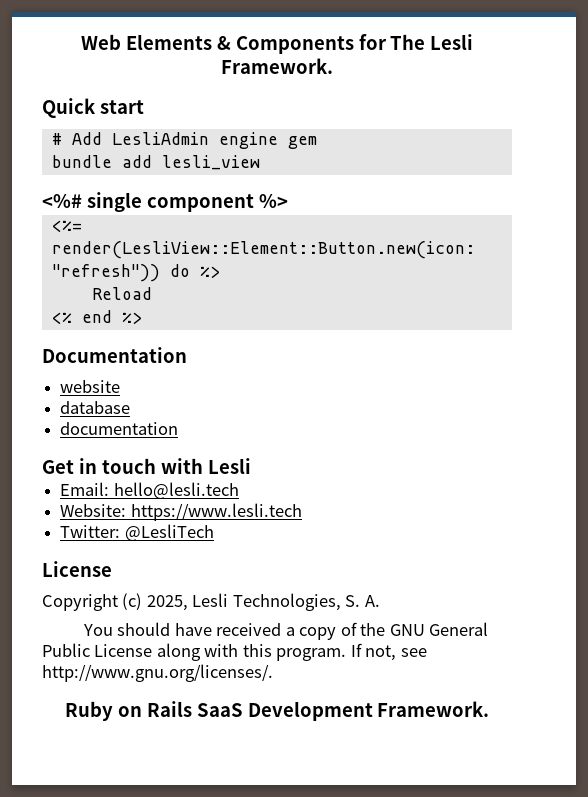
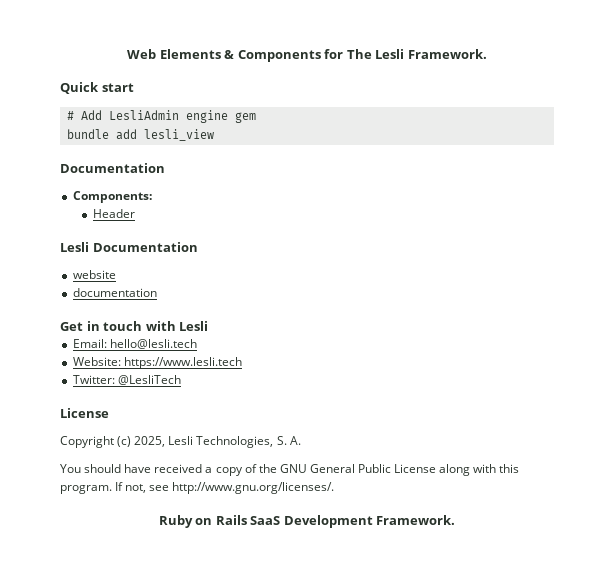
  bundle add lesli_view
- <%# single component %>
- <%= render(LesliView::Element::Button.new(icon: "refresh")) do %>
- Reload
- <% end %>
  Documentation
+ Components:
+ Header
+ Lesli Documentation
- database

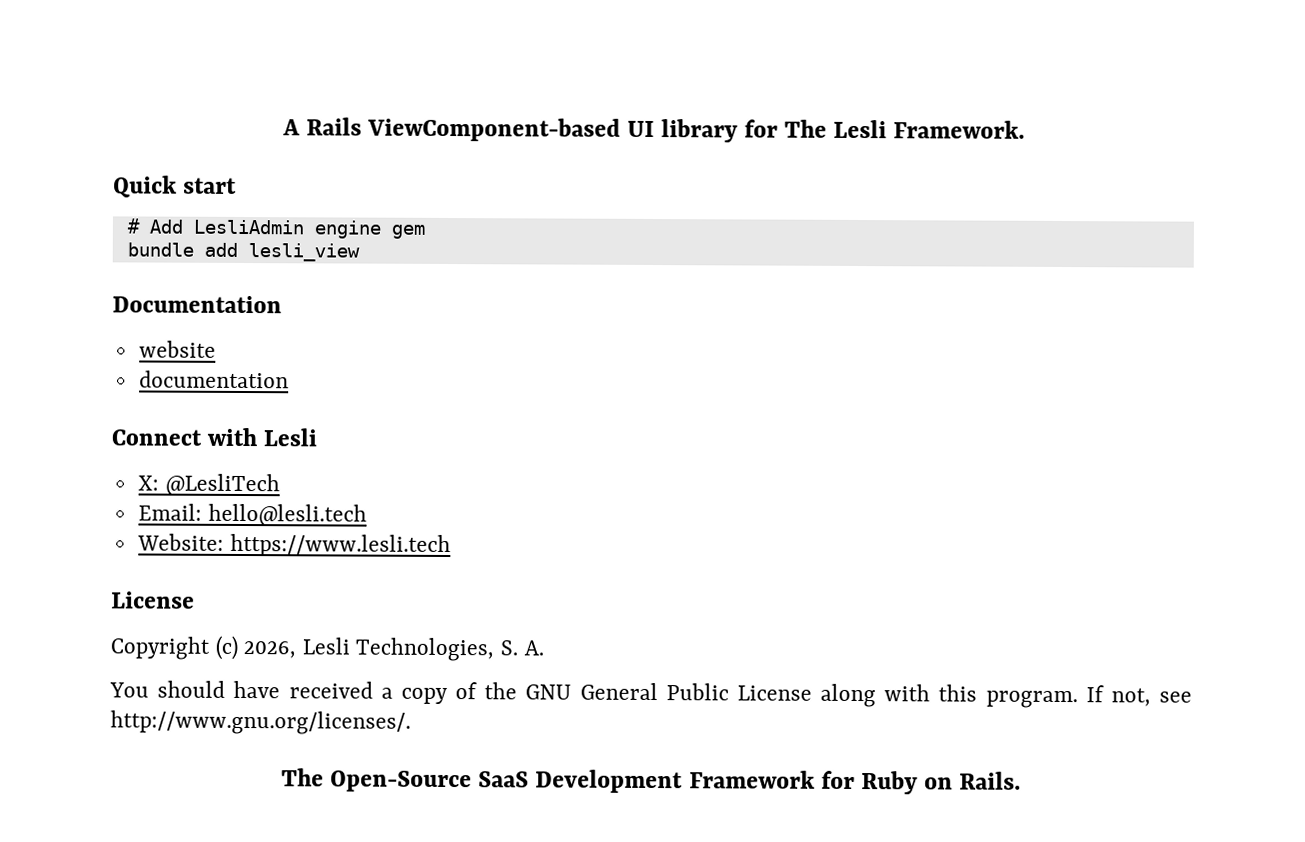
- Web Elements & Components for The Lesli Framework.
+ A Rails ViewComponent-based UI library for The Lesli Framework.
- Components:
- Header
- Lesli Documentation
- Get in touch with Lesli
+ Connect with Lesli
+ X: @LesliTech
- Twitter: @LesliTech
- Copyright (c) 2025, Lesli Technologies, S. A.
+ Copyright (c) 2026, Lesli Technologies, S. A.
- Ruby on Rails SaaS Development Framework.
+ The Open-Source SaaS Development Framework for Ruby on Rails.

